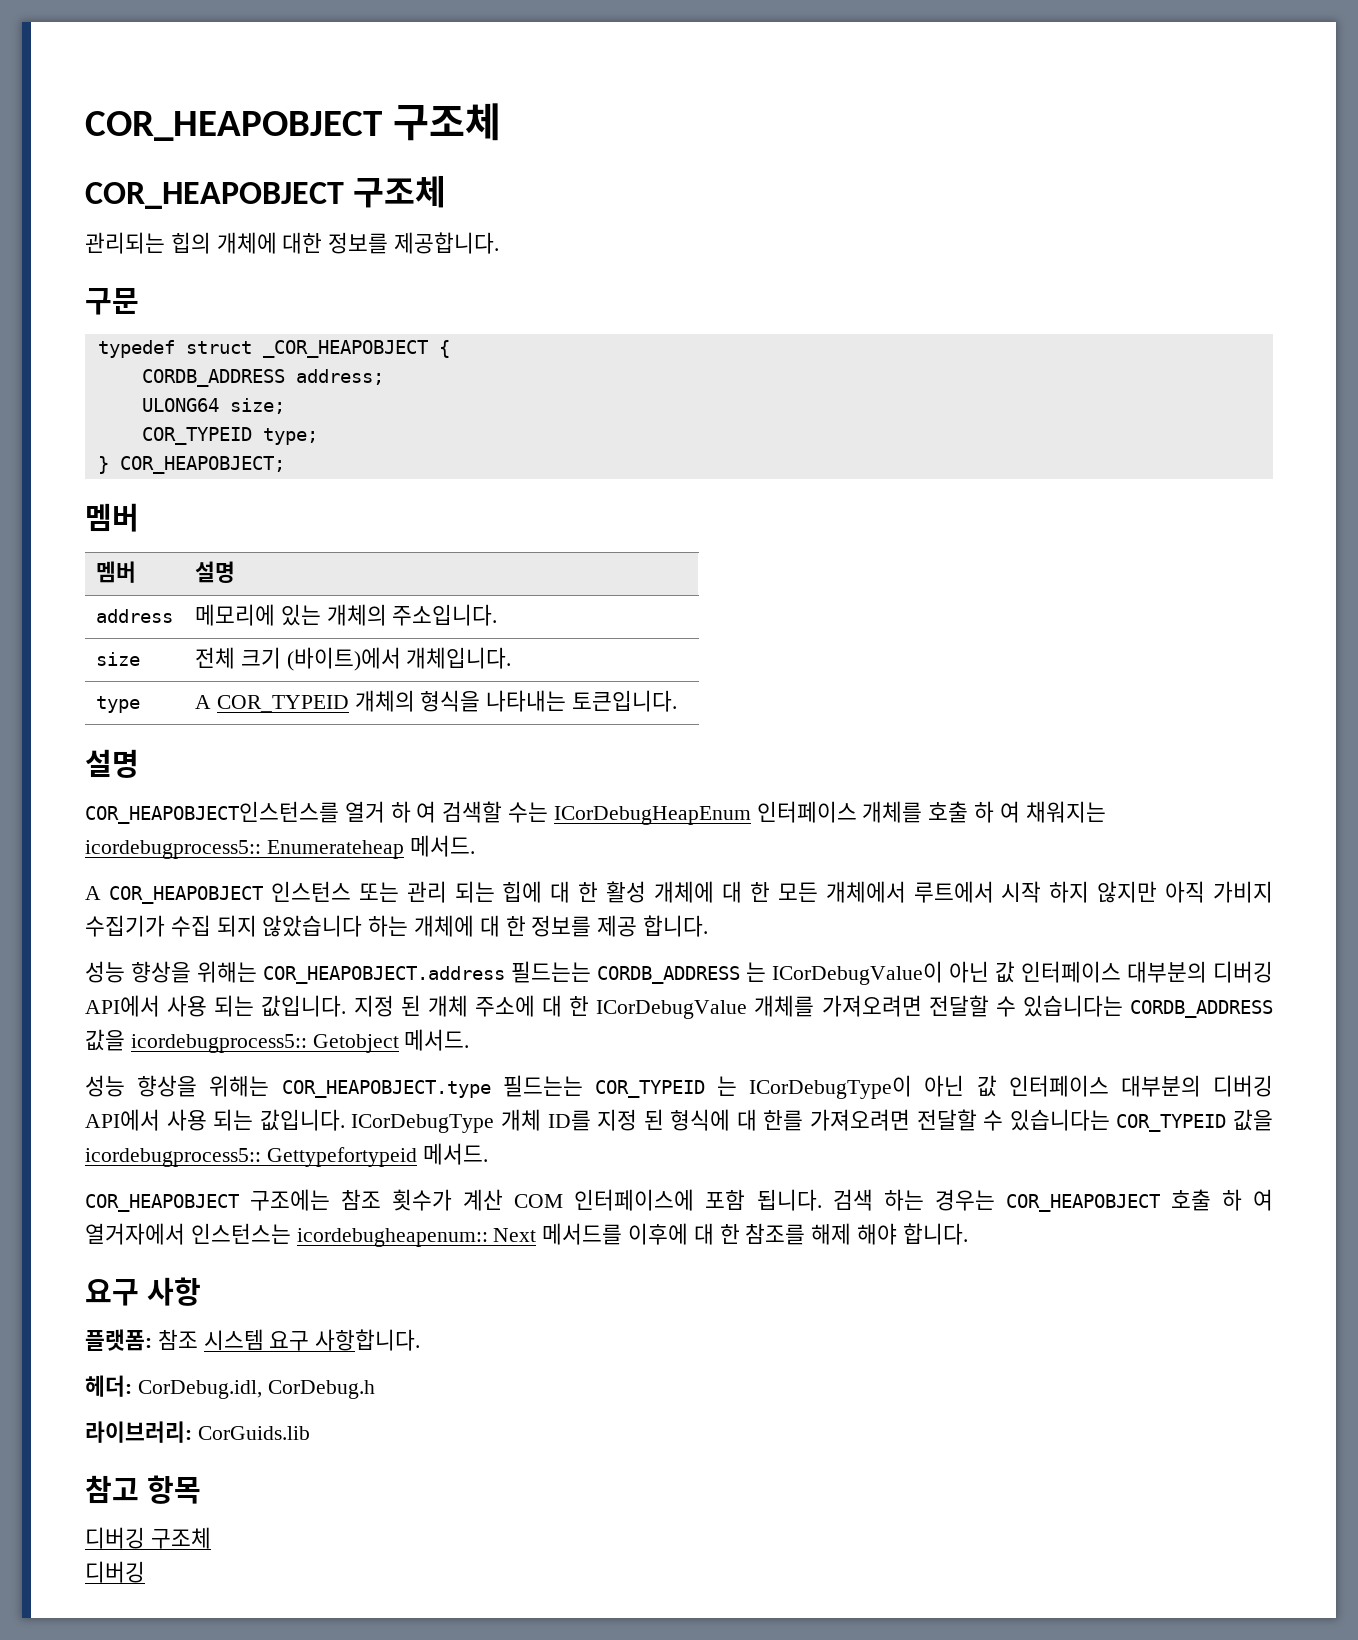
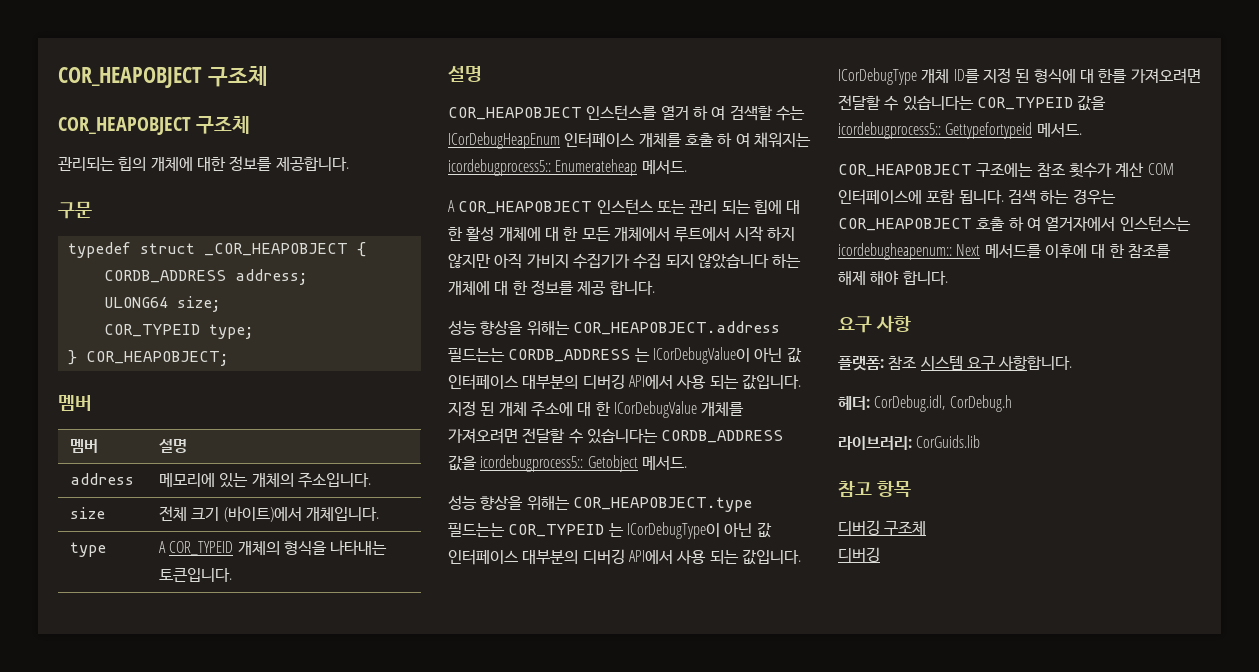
- COR_HEAPOBJECT인스턴스를 열거 하 여 검색할 수는 ICorDebugHeapEnum 인터페이스 개체를 호출 하 여 채워지는 icordebugprocess5:: Enumerateheap 메서드.
+ COR_HEAPOBJECT 인스턴스를 열거 하 여 검색할 수는 ICorDebugHeapEnum 인터페이스 개체를 호출 하 여 채워지는 icordebugprocess5:: Enumerateheap 메서드.

